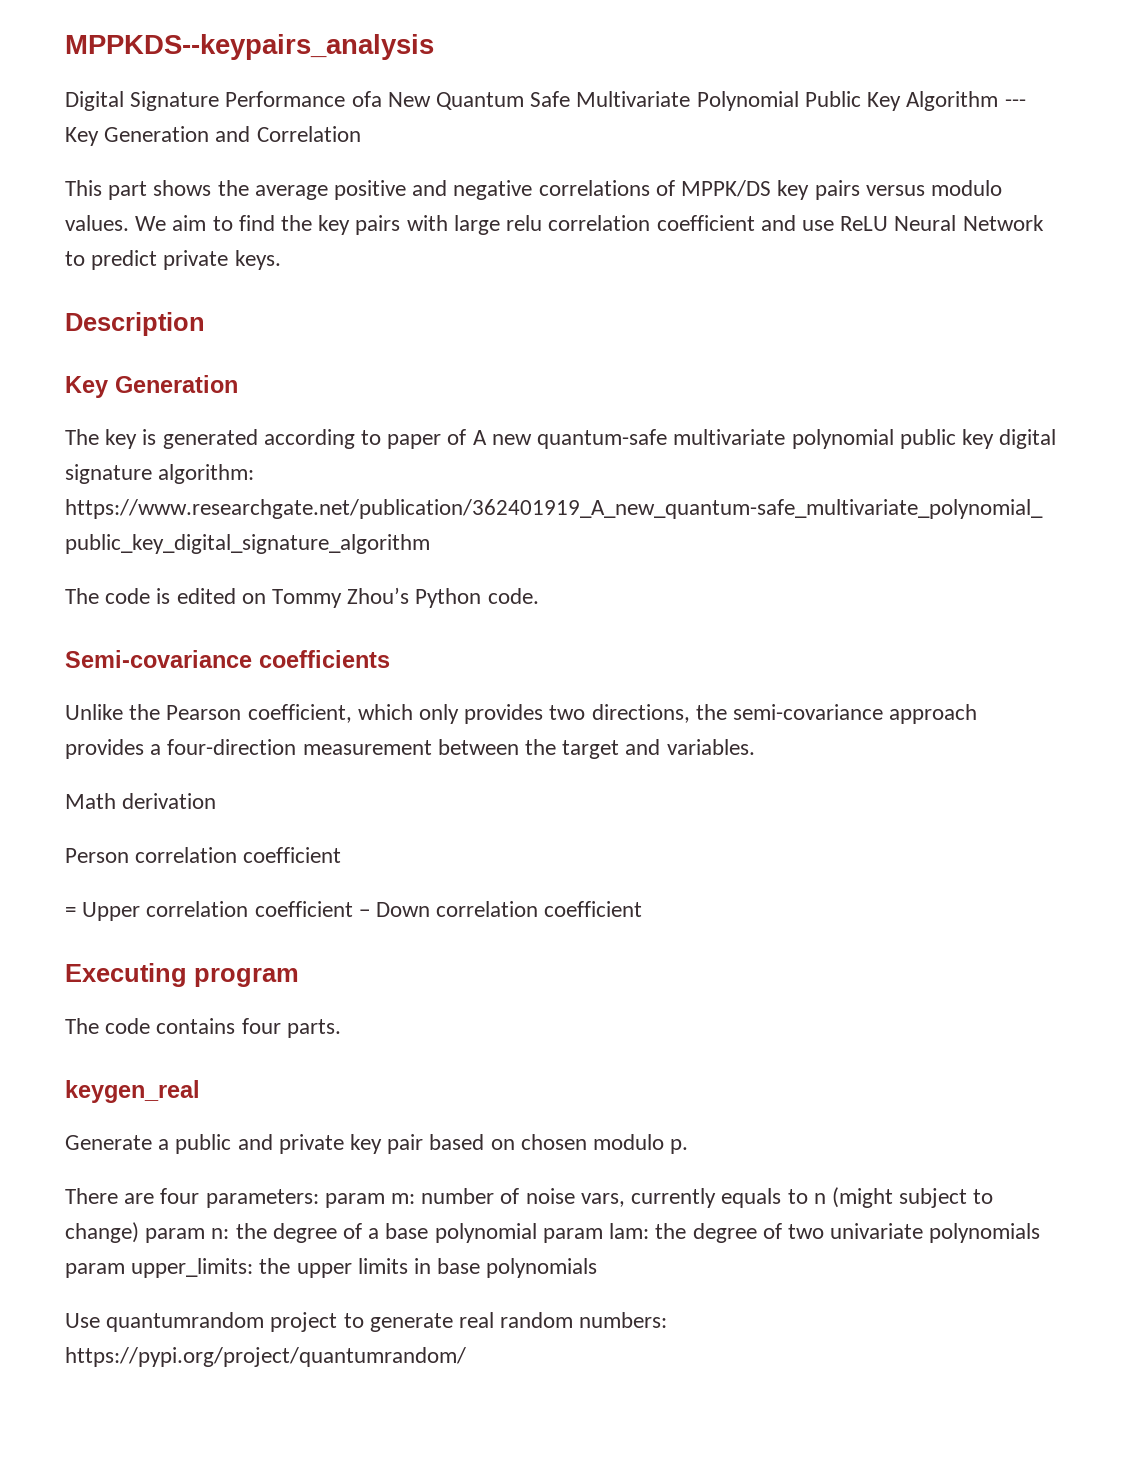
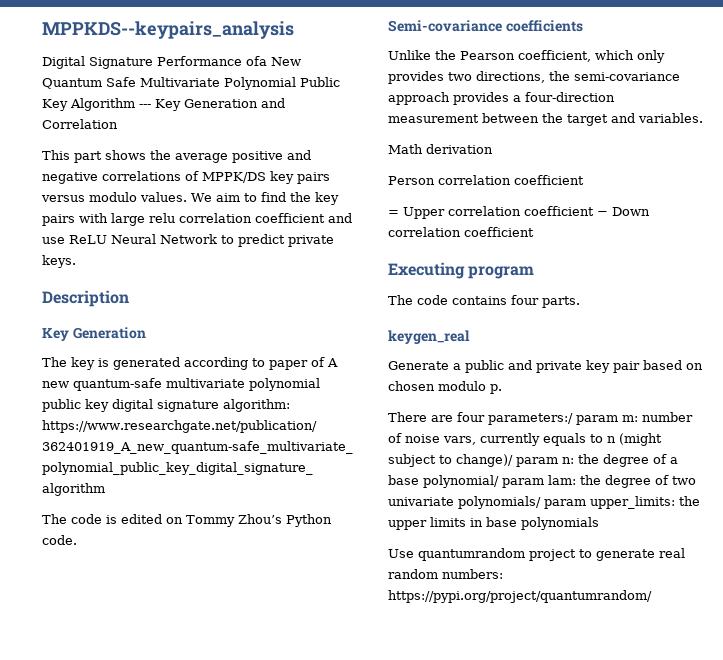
- There are four parameters: param m: number of noise vars, currently equals to n (might subject to change) param n: the degree of a base polynomial param lam: the degree of two univariate polynomials param upper_limits: the upper limits in base polynomials
+ There are four parameters:/ param m: number of noise vars, currently equals to n (might subject to change)/ param n: the degree of a base polynomial/ param lam: the degree of two univariate polynomials/ param upper_limits: the upper limits in base polynomials

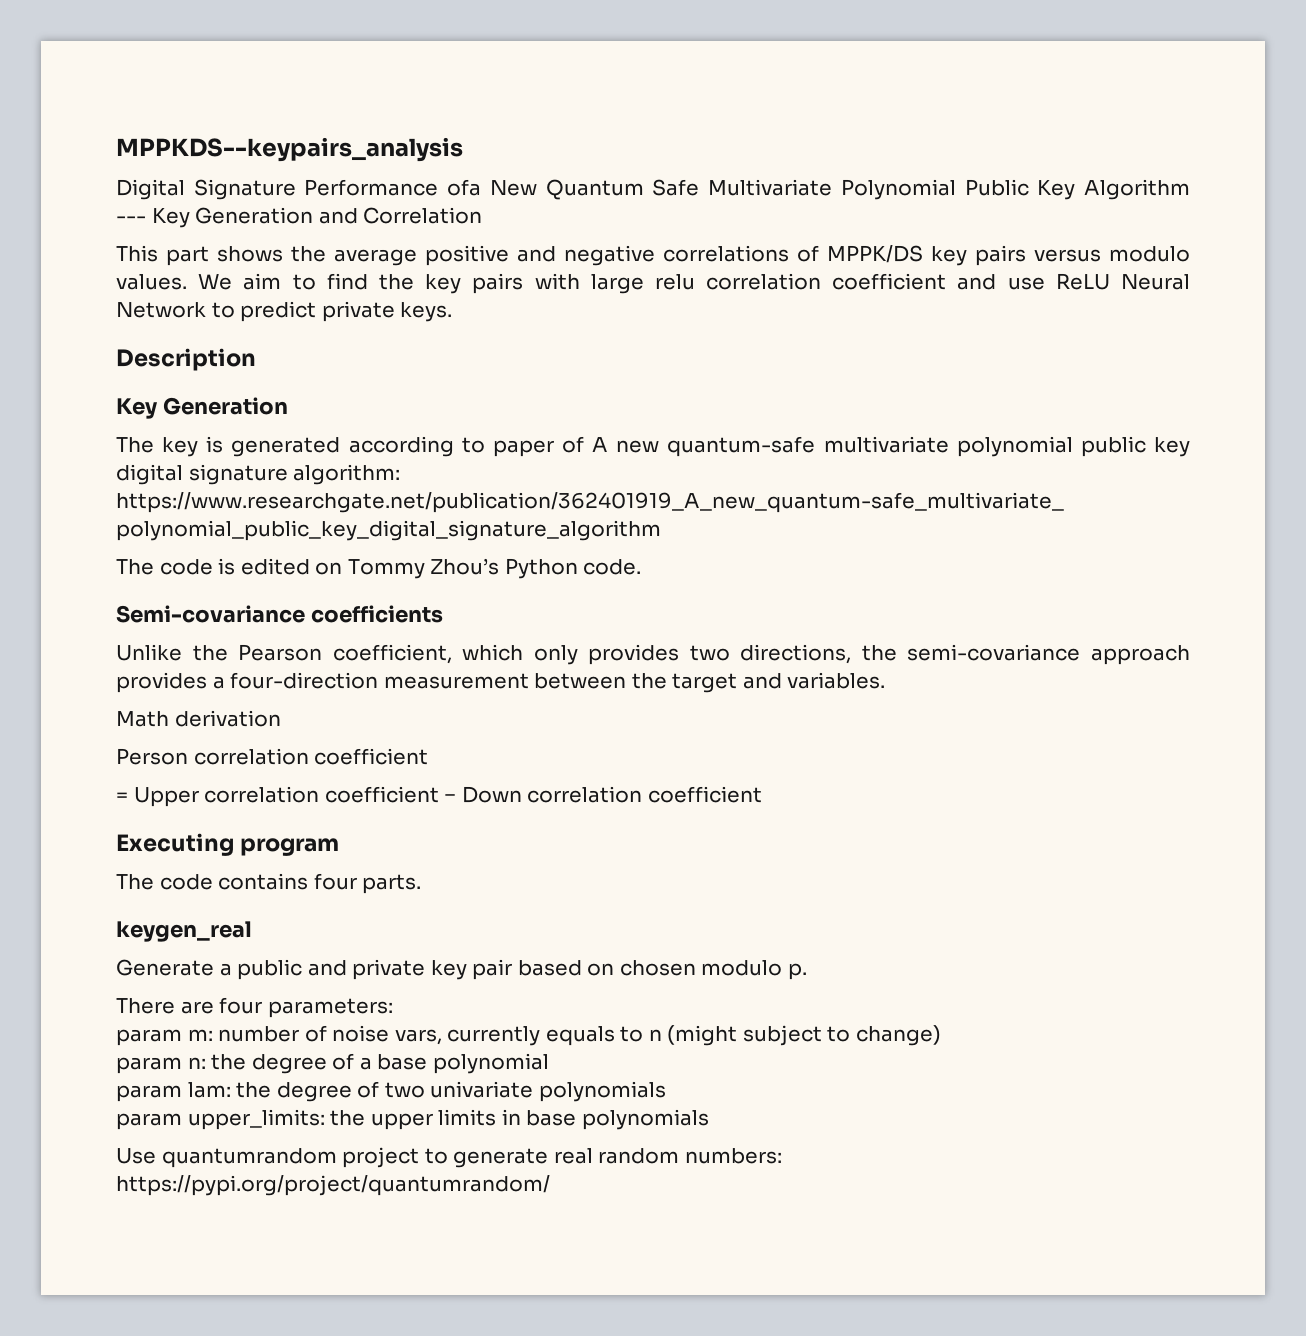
- There are four parameters:/ param m: number of noise vars, currently equals to n (might subject to change)/ param n: the degree of a base polynomial/ param lam: the degree of two univariate polynomials/ param upper_limits: the upper limits in base polynomials
+ There are four parameters:
+ param m: number of noise vars, currently equals to n (might subject to change)
+ param n: the degree of a base polynomial
+ param lam: the degree of two univariate polynomials
+ param upper_limits: the upper limits in base polynomials

